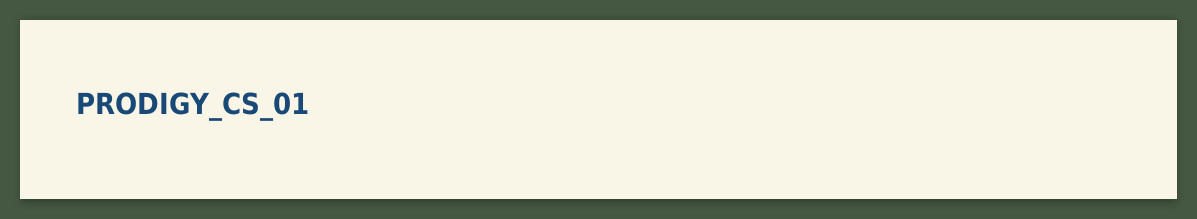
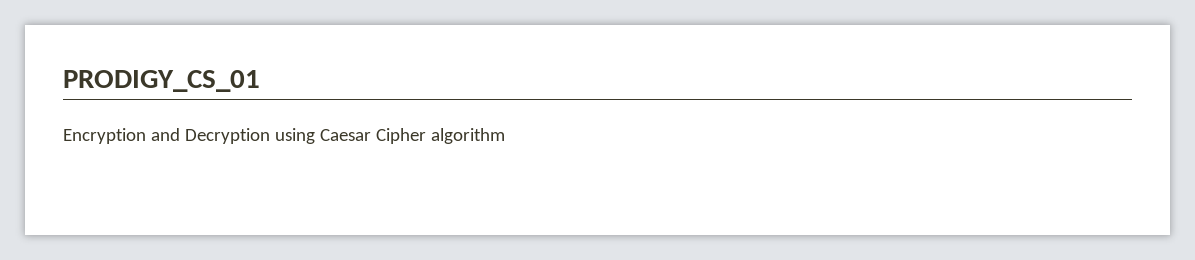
+ Encryption and Decryption using Caesar Cipher algorithm

